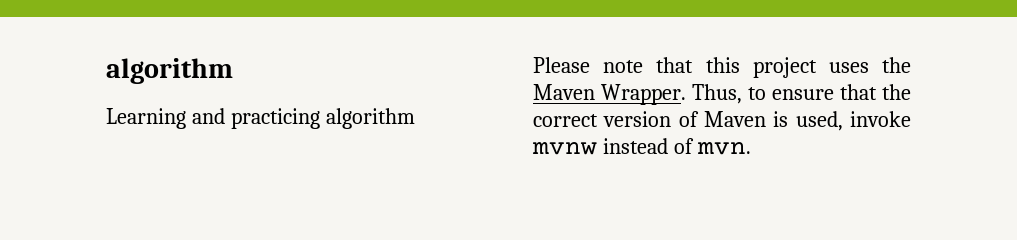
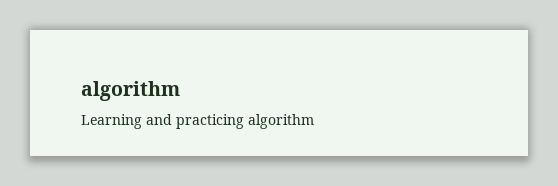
- Please note that this project uses the Maven Wrapper. Thus, to ensure that the correct version of Maven is used, invoke mvnw instead of mvn.

